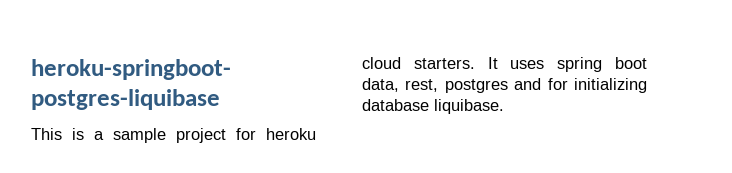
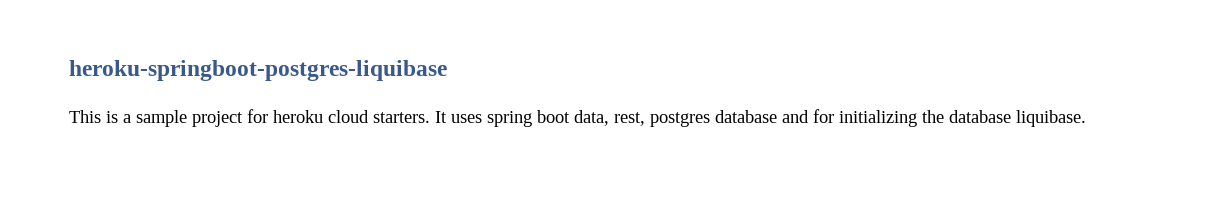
- It uses spring boot data, rest, postgres and for initializing database liquibase.
+ It uses spring boot data, rest, postgres database and for initializing the database liquibase.

